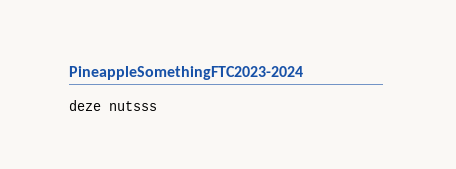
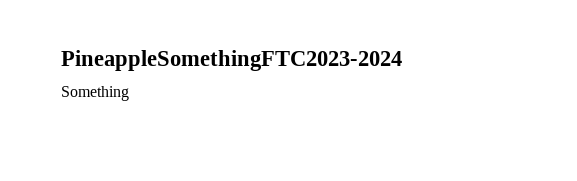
- deze nutsss
+ Something

